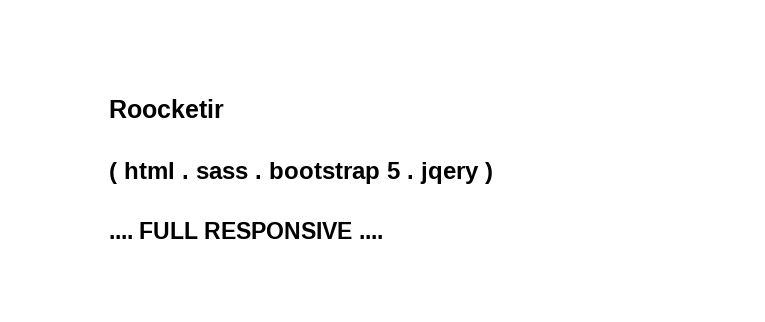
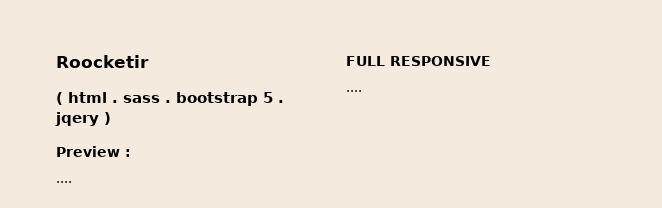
- .... FULL RESPONSIVE ....
+ Preview :
+ ....
+ FULL RESPONSIVE
+ ....

